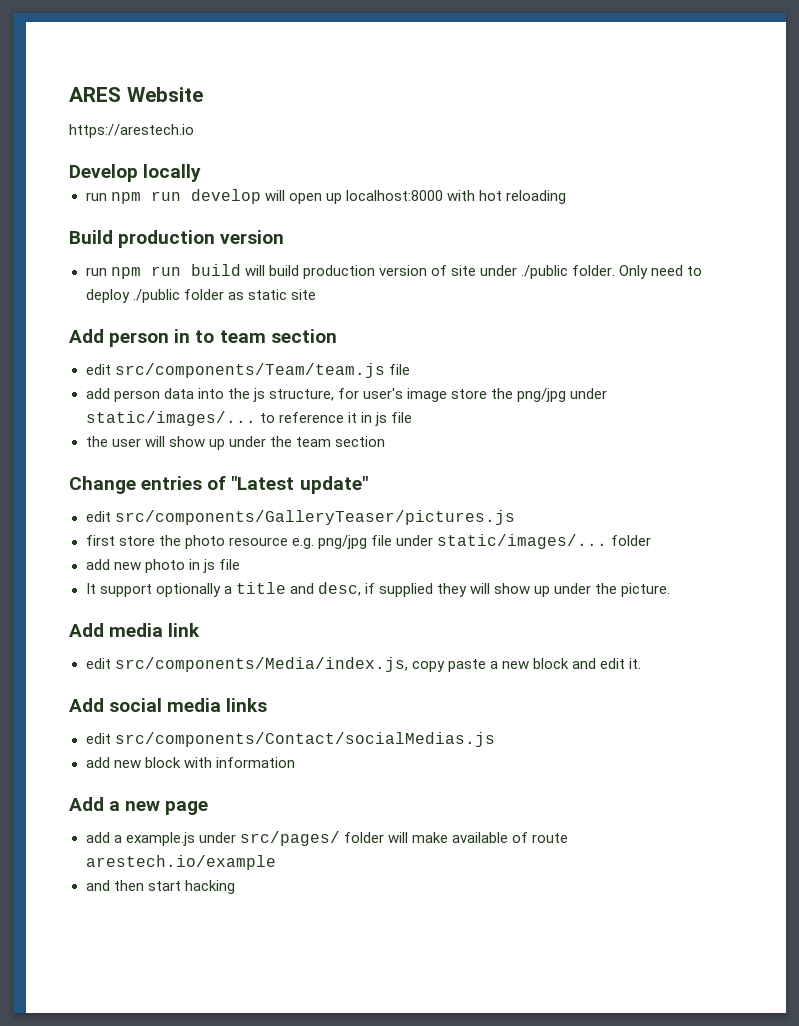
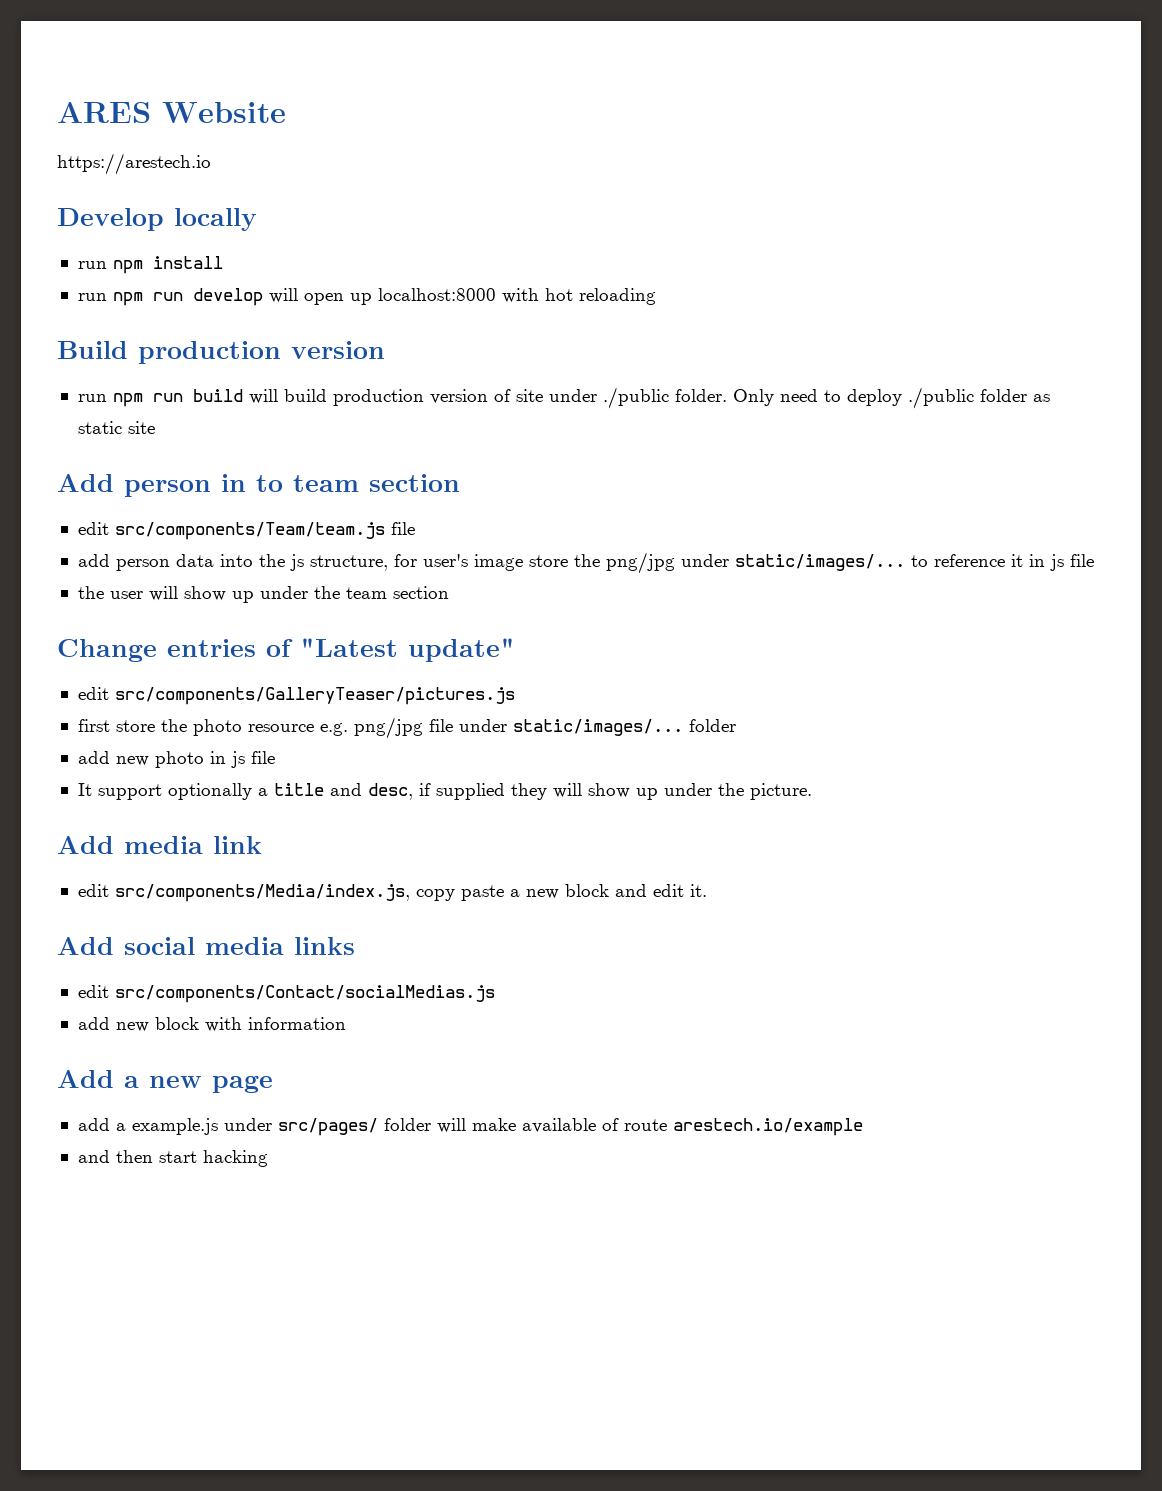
+ run npm install

